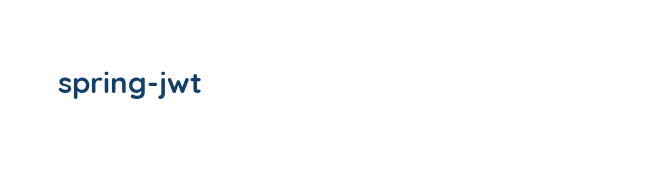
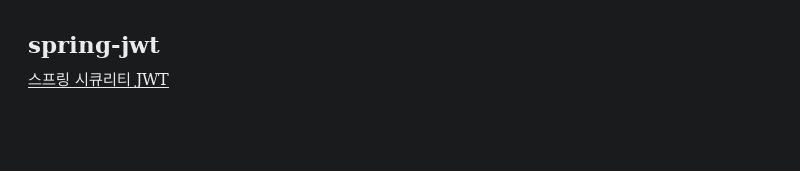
+ 스프링 시큐리티 JWT

